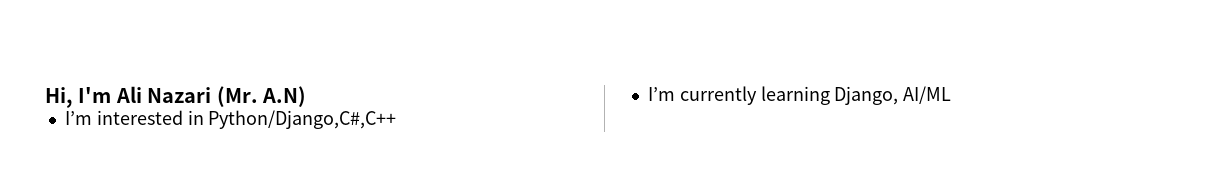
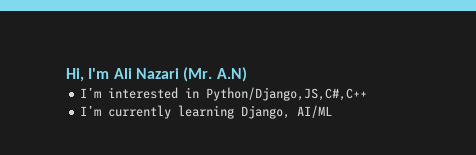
- I’m interested in Python/Django,C#,C++
+ I’m interested in Python/Django,JS,C#,C++

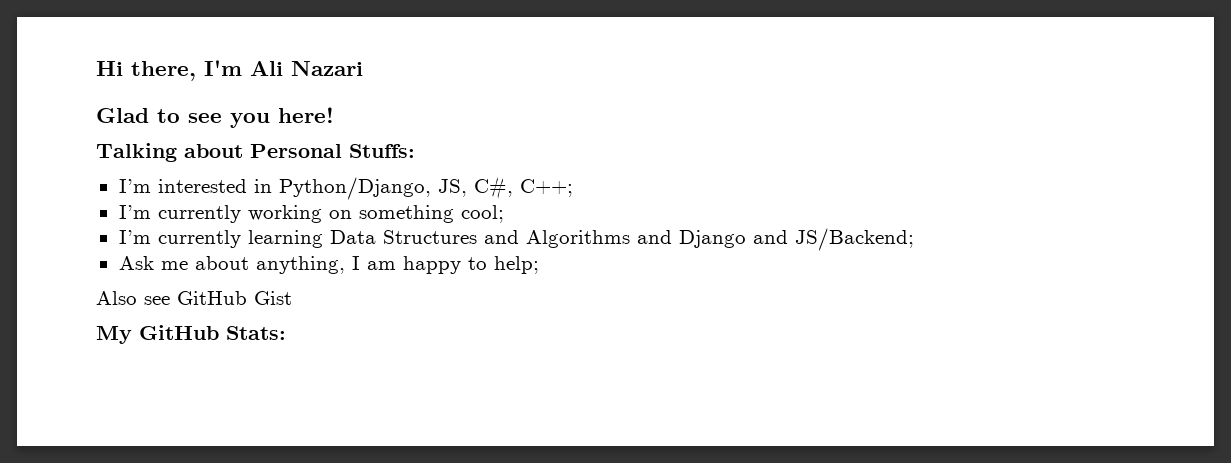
- Hi, I'm Ali Nazari (Mr. A.N)
- I’m interested in Python/Django,JS,C#,C++
- I’m currently learning Django, AI/ML
+ Hi there, I'm Ali Nazari
+ Glad to see you here!
+ Talking about Personal Stuffs:
+ I’m interested in Python/Django, JS, C#, C++;
+ I’m currently working on something cool;
+ I’m currently learning Data Structures and Algorithms and Django and JS/Backend;
+ Ask me about anything, I am happy to help;
+ Also see GitHub Gist
+ My GitHub Stats:

